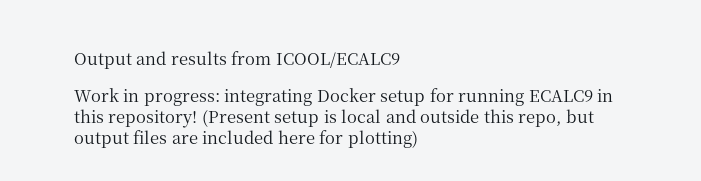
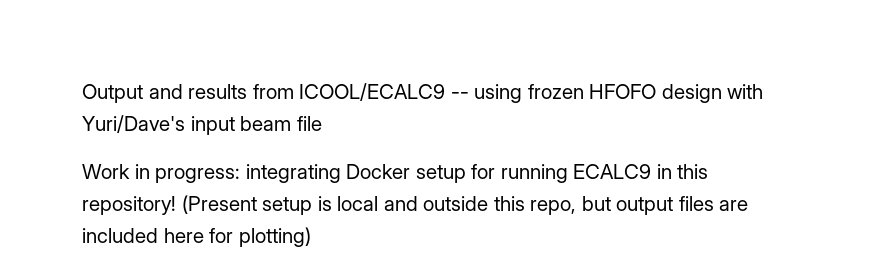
- Output and results from ICOOL/ECALC9
+ Output and results from ICOOL/ECALC9 -- using frozen HFOFO design with Yuri/Dave's input beam file

